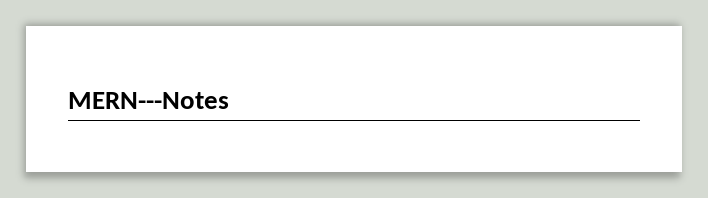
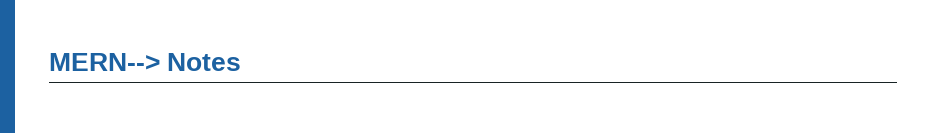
- MERN---Notes
+ MERN--> Notes

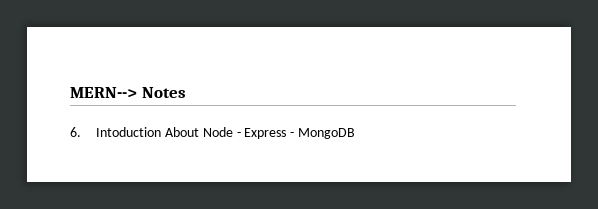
+ 6. Intoduction About Node - Express - MongoDB

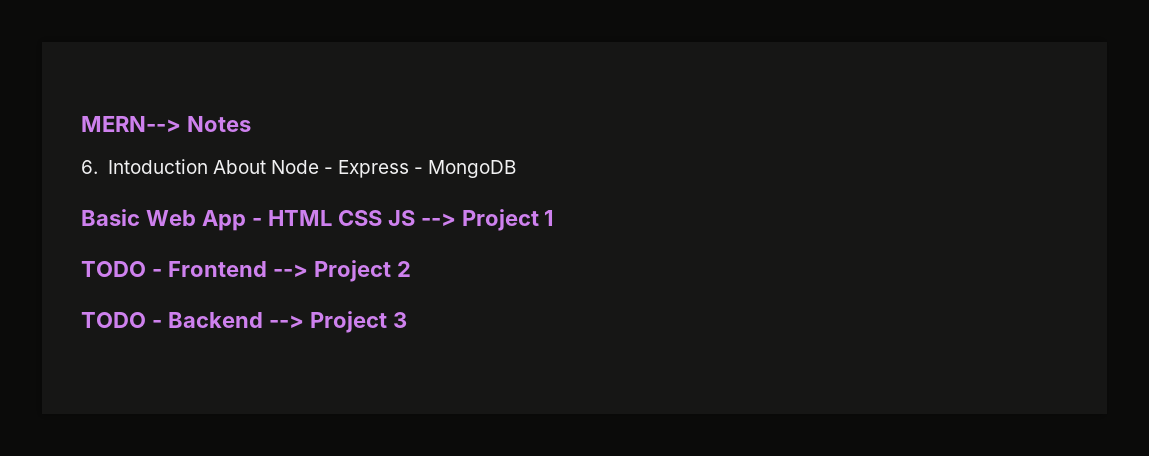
+ Basic Web App - HTML CSS JS --> Project 1
+ TODO - Frontend --> Project 2
+ TODO - Backend --> Project 3

